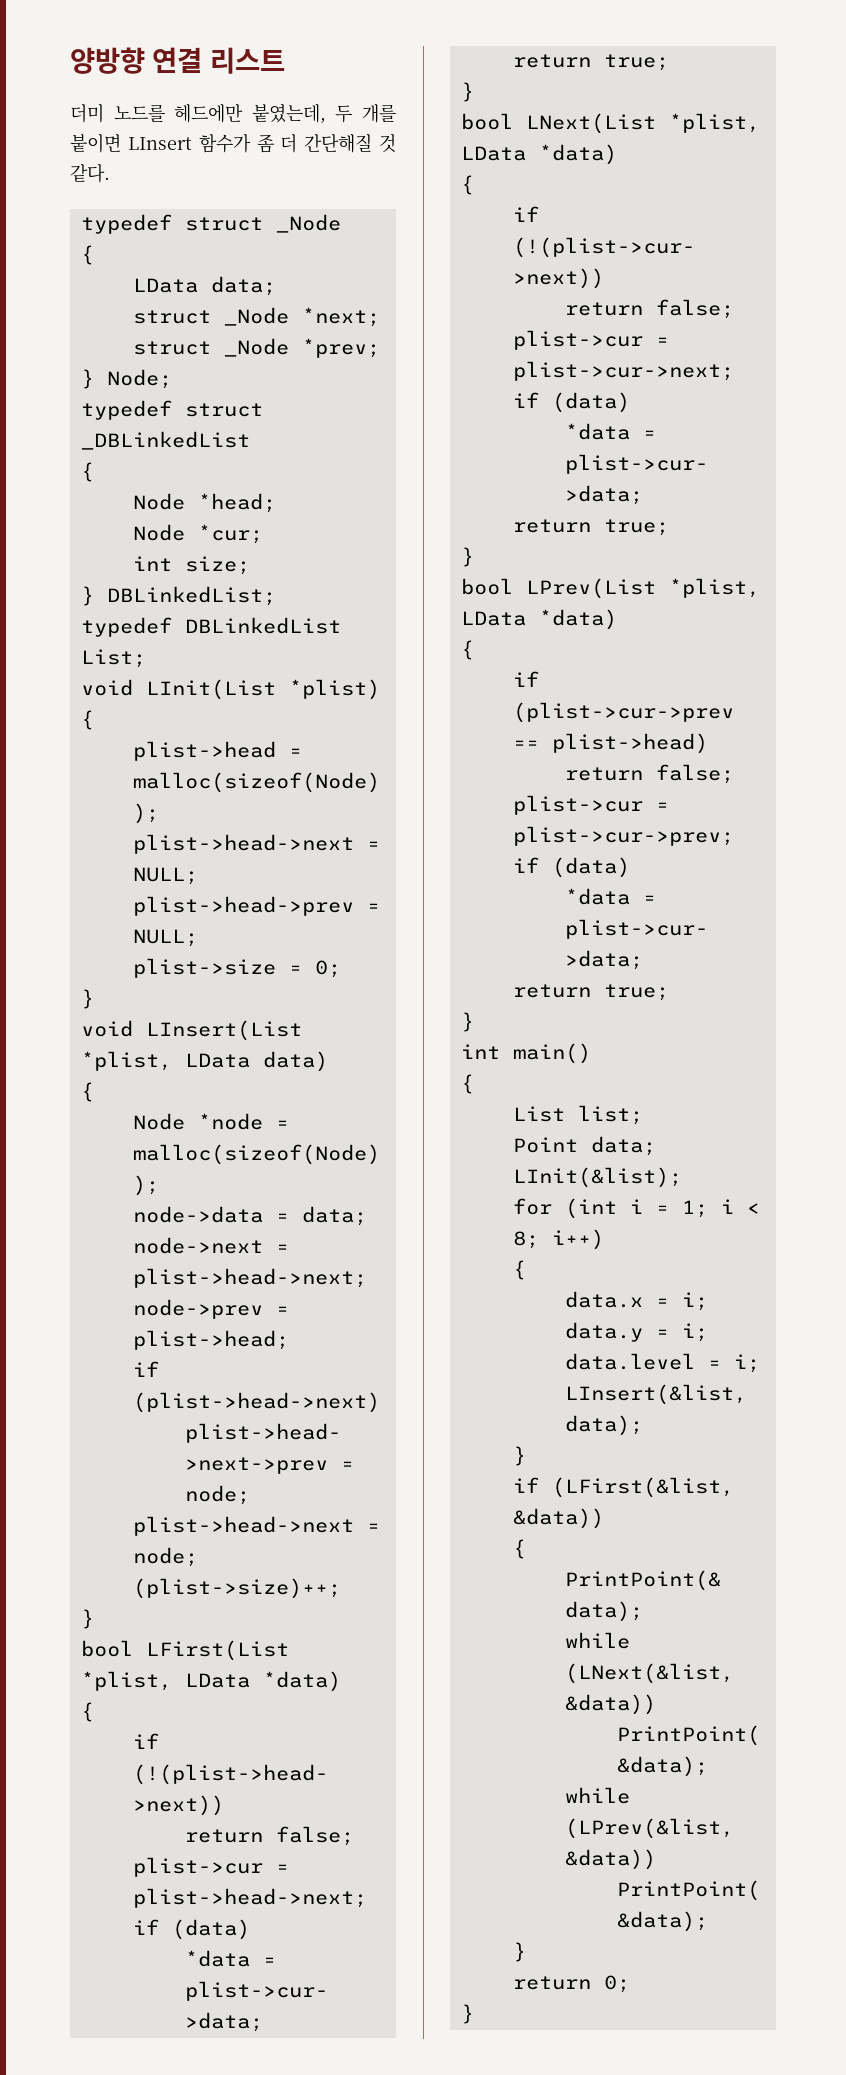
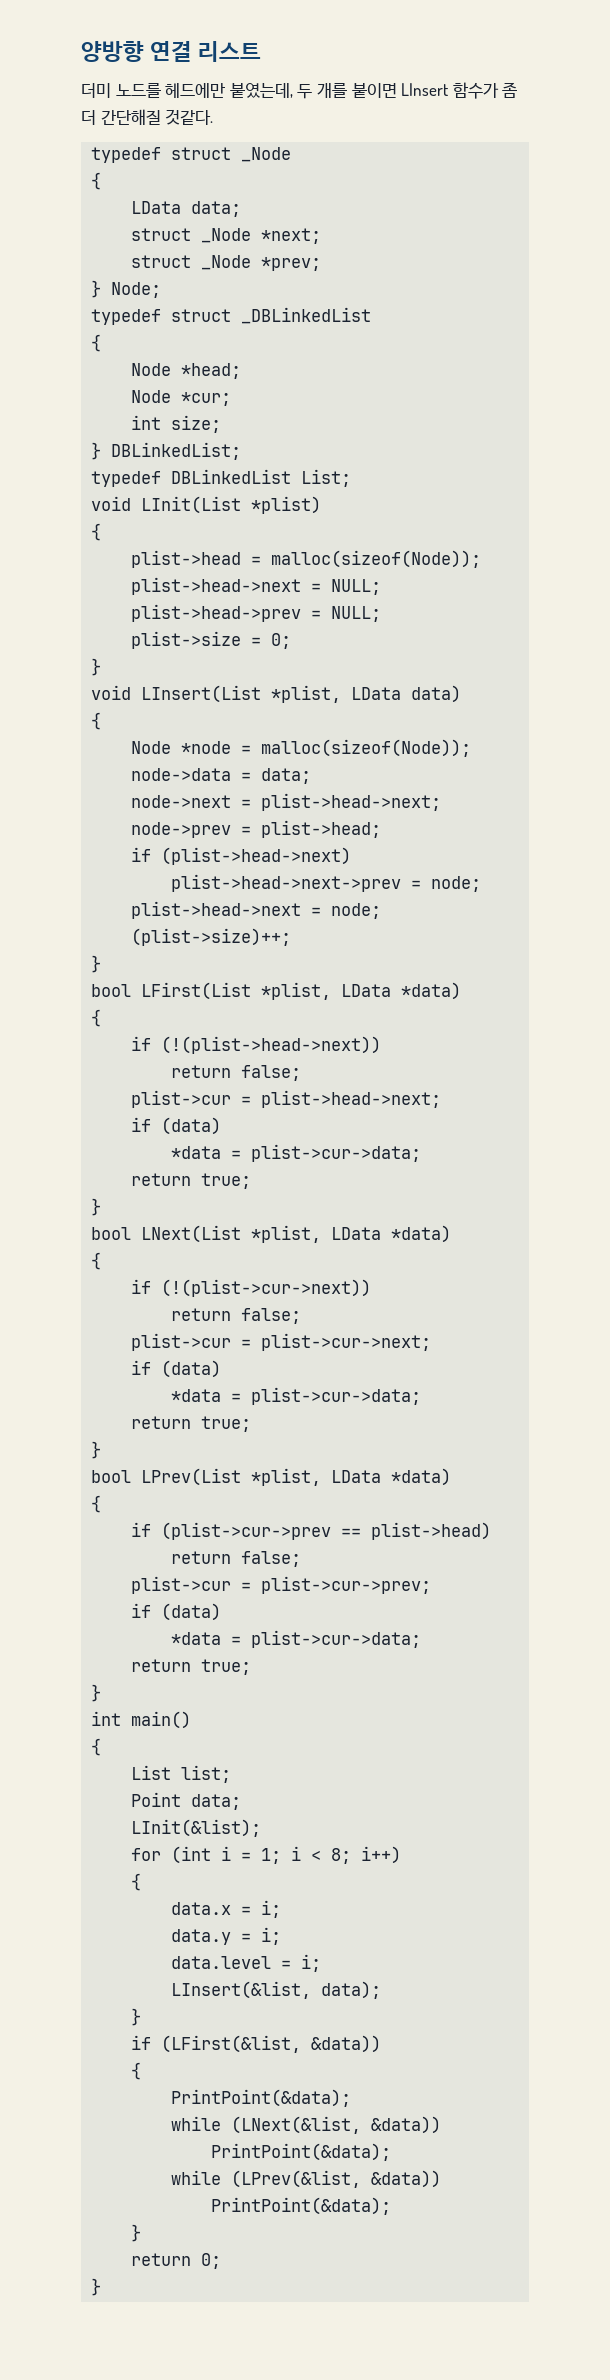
- 더미 노드를 헤드에만 붙였는데, 두 개를 붙이면 LInsert 함수가 좀 더 간단해질 것 같다.
+ 더미 노드를 헤드에만 붙였는데, 두 개를 붙이면 LInsert 함수가 좀 더 간단해질 것같다.

